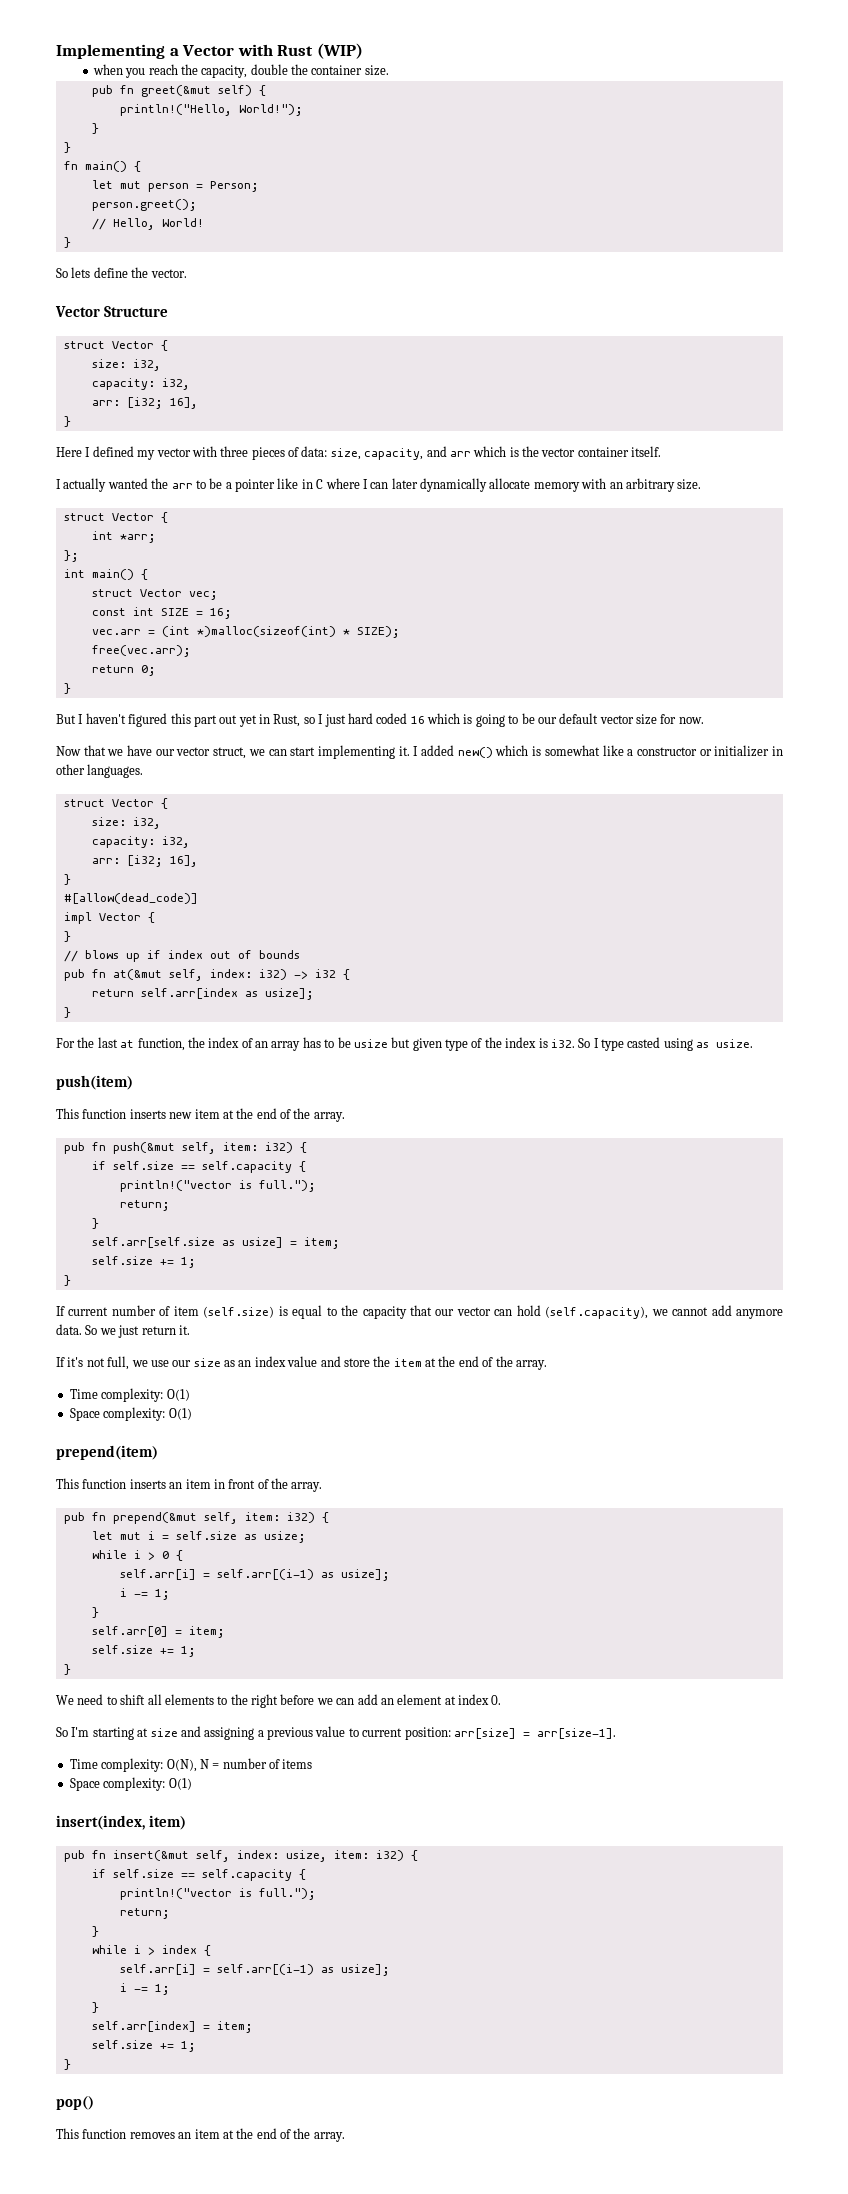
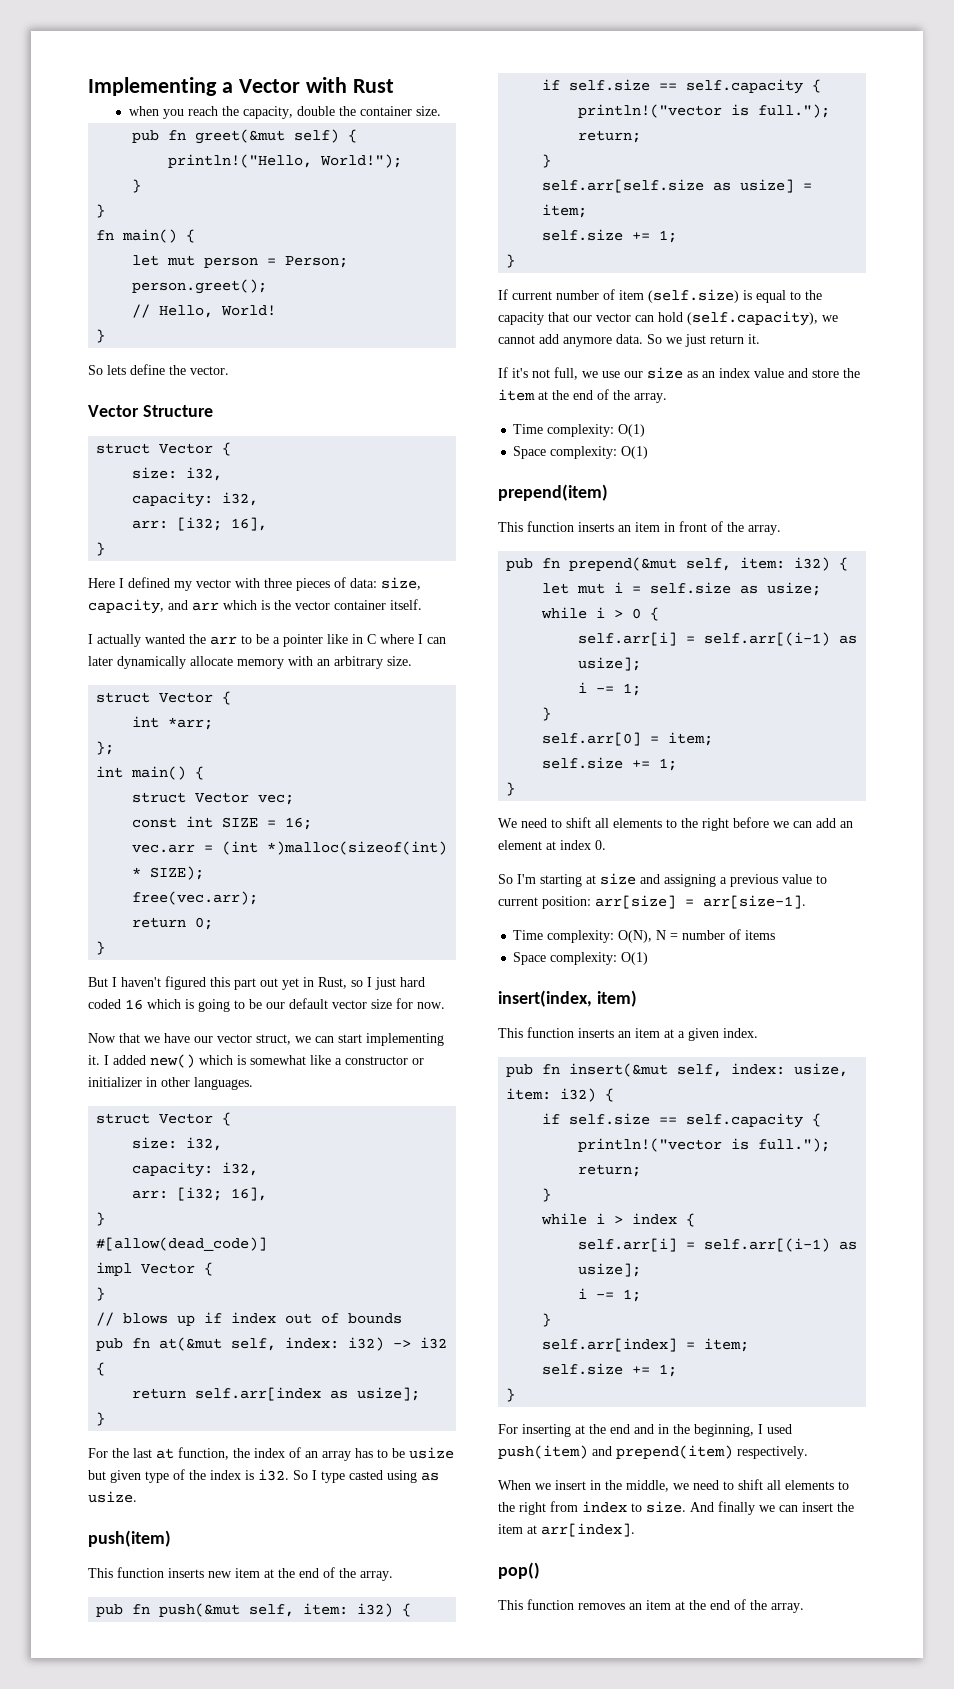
- Implementing a Vector with Rust (WIP)
+ Implementing a Vector with Rust
+ This function inserts an item at a given index.
+ For inserting at the end and in the beginning, I used push(item) and prepend(item) respectively.
+ When we insert in the middle, we need to shift all elements to the right from index to size. And finally we can insert the item at arr[index].

